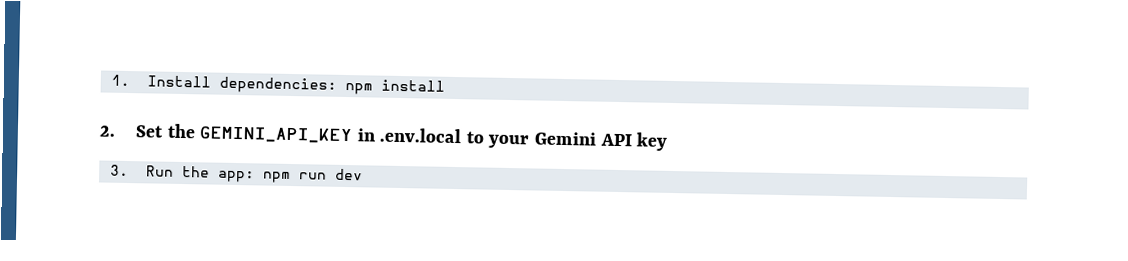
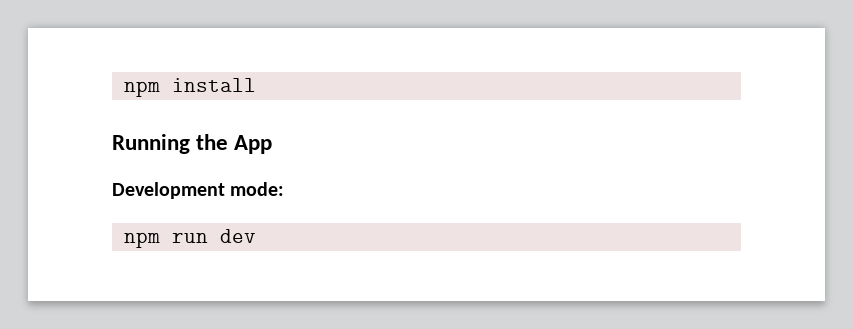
- 1. Install dependencies: npm install
+ npm install
- 2. Set the GEMINI_API_KEY in .env.local to your Gemini API key
- 3. Run the app: npm run dev
+ Running the App
+ Development mode:
+ npm run dev

